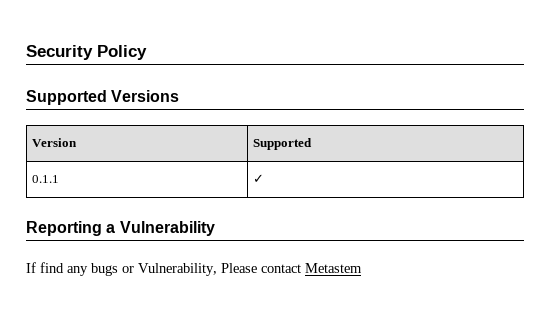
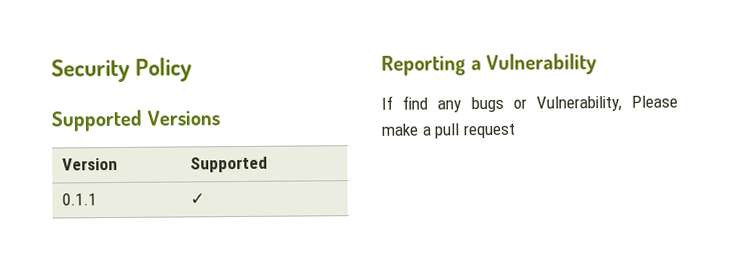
- If find any bugs or Vulnerability, Please contact Metastem
+ If find any bugs or Vulnerability, Please make a pull request

